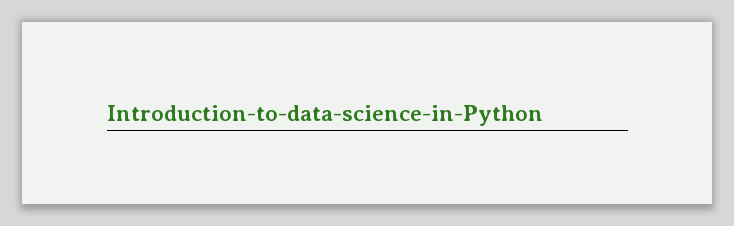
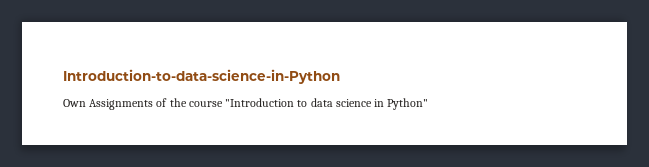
+ Own Assignments of the course "Introduction to data science in Python"

